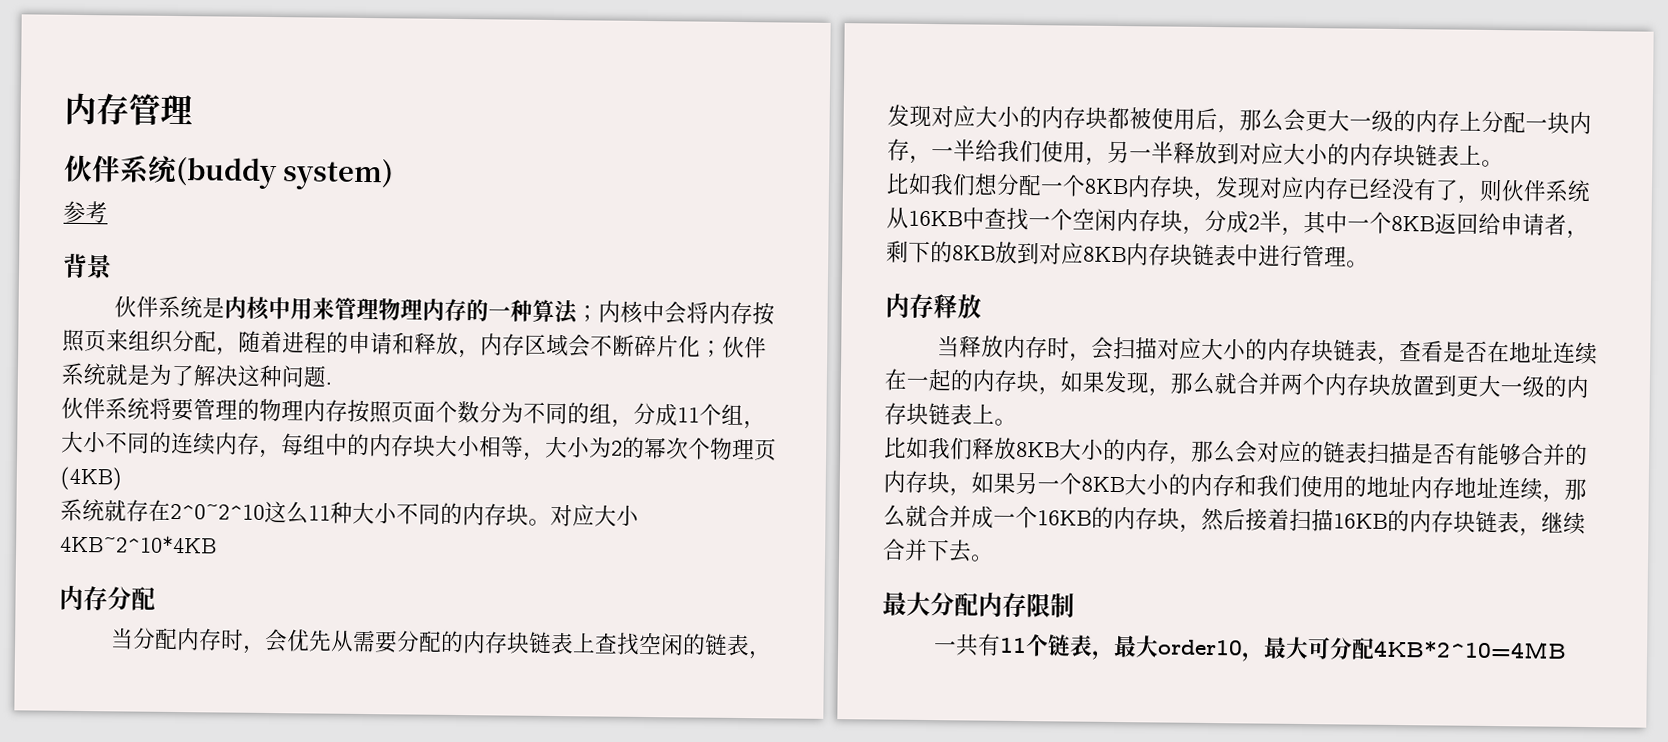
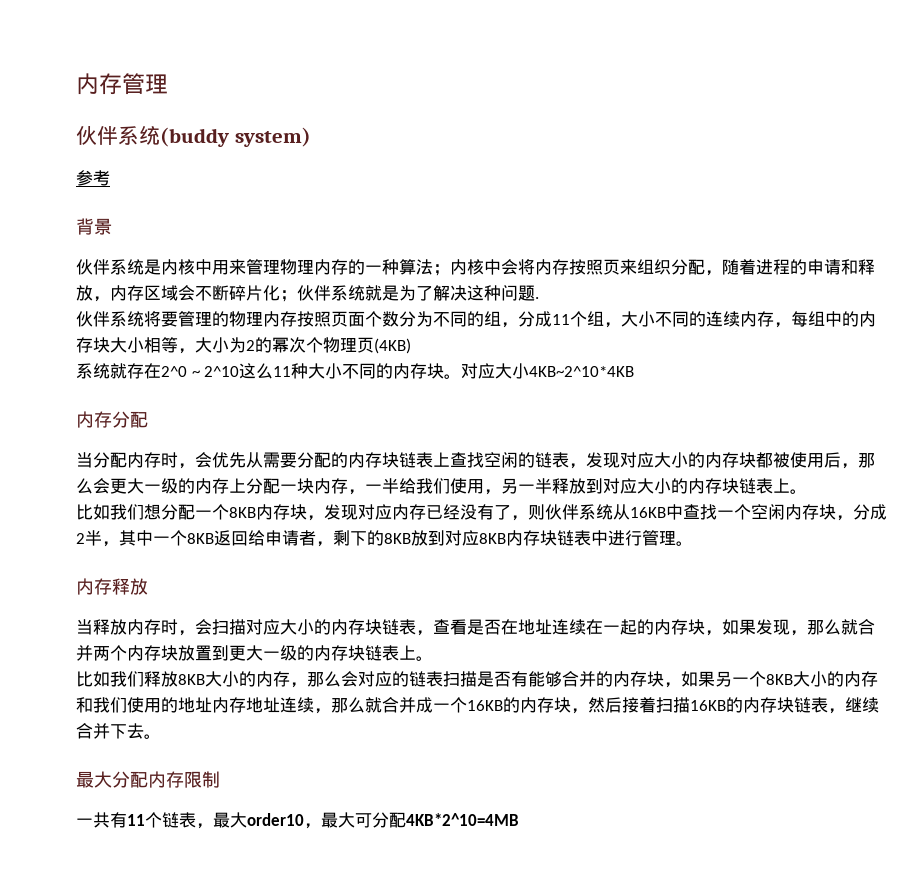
- 系统就存在2^0~2^10这么11种大小不同的内存块。
+ 系统就存在2^0 ~ 2^10这么11种大小不同的内存块。

